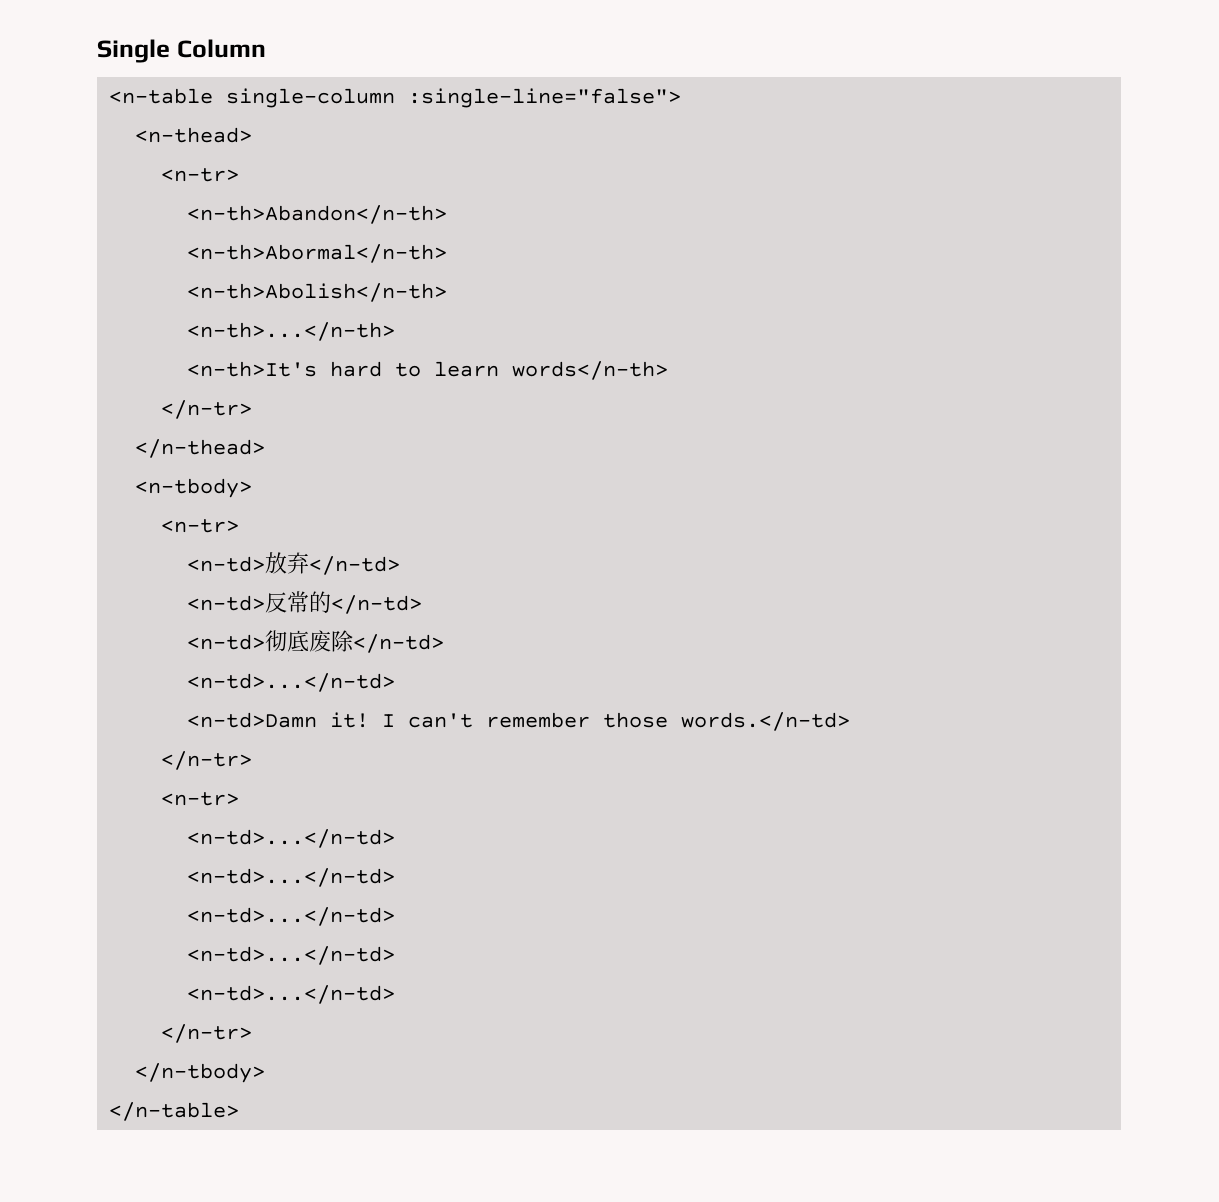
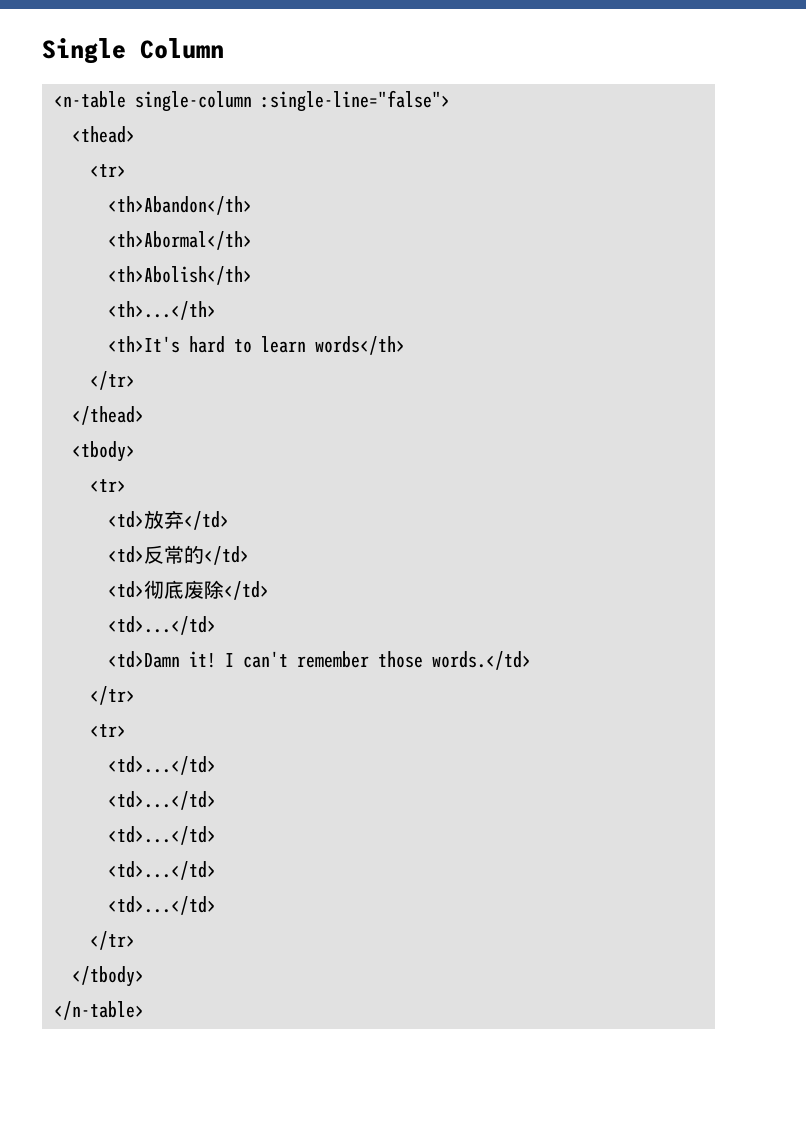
- <n-thead>
- <n-tr>
- <n-th>Abandon</n-th>
- <n-th>Abormal</n-th>
- <n-th>Abolish</n-th>
- <n-th>...</n-th>
- <n-th>It's hard to learn words</n-th>
- </n-tr>
- </n-thead>
- <n-tbody>
- <n-tr>
- <n-td>放弃</n-td>
- <n-td>反常的</n-td>
- <n-td>彻底废除</n-td>
- <n-td>...</n-td>
- <n-td>Damn it!
+ <thead>
+ <tr>
+ <th>Abandon</th>
+ <th>Abormal</th>
+ <th>Abolish</th>
+ <th>...</th>
+ <th>It's hard to learn words</th>
+ </tr>
+ </thead>
+ <tbody>
+ <tr>
+ <td>放弃</td>
+ <td>反常的</td>
+ <td>彻底废除</td>
+ <td>...</td>
+ <td>Damn it!
- I can't remember those words.</n-td>
- </n-tr>
- <n-tr>
- <n-td>...</n-td>
- <n-td>...</n-td>
- <n-td>...</n-td>
- <n-td>...</n-td>
- <n-td>...</n-td>
- </n-tr>
- </n-tbody>
+ I can't remember those words.</td>
+ </tr>
+ <tr>
+ <td>...</td>
+ <td>...</td>
+ <td>...</td>
+ <td>...</td>
+ <td>...</td>
+ </tr>
+ </tbody>

